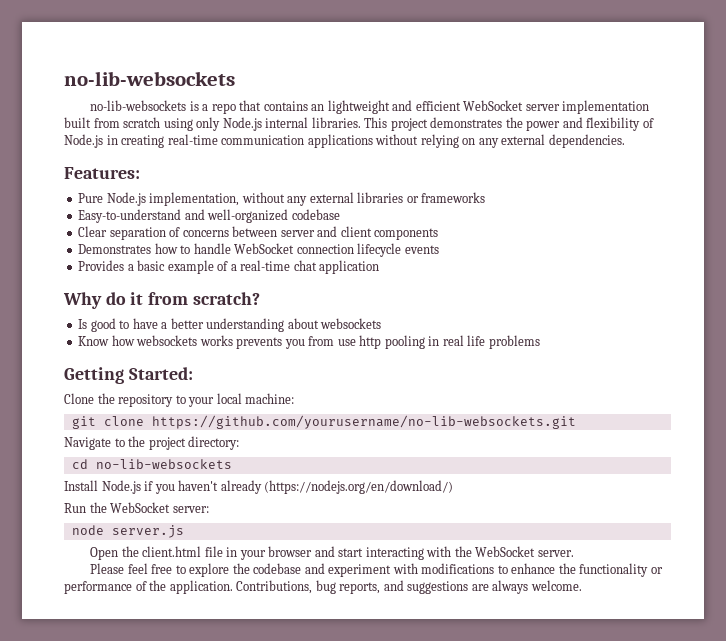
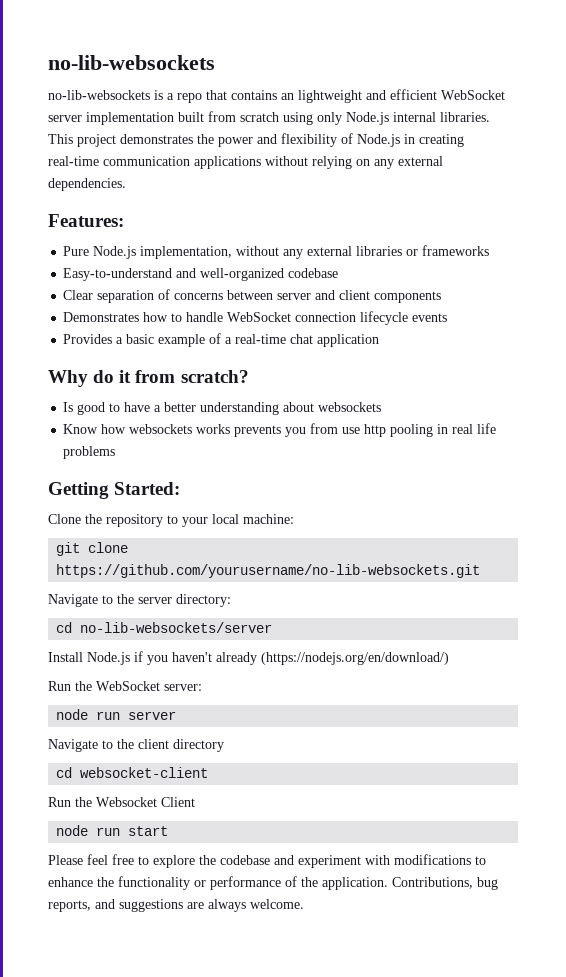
- Navigate to the project directory:
+ Navigate to the server directory:
- cd no-lib-websockets
+ cd no-lib-websockets/server
- node server.js
- Open the client.html file in your browser and start interacting with the WebSocket server.
+ node run server
+ Navigate to the client directory
+ cd websocket-client
+ Run the Websocket Client
+ node run start

